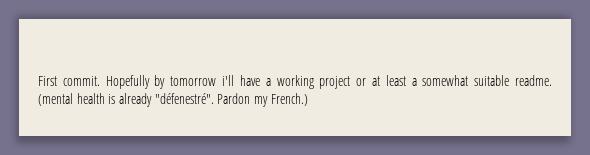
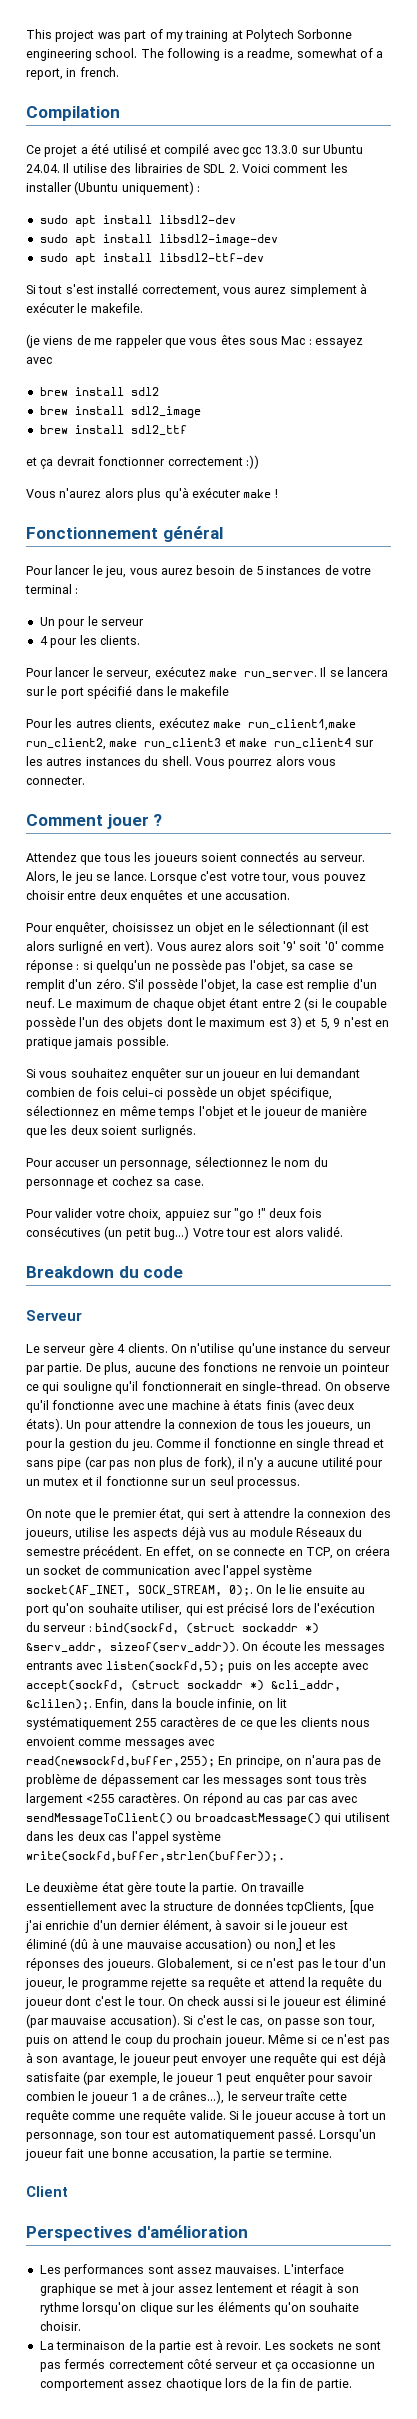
- First commit. Hopefully by tomorrow i'll have a working project or at least a somewhat suitable readme. (mental health is already "défenestré". Pardon my French.)
+ This project was part of my training at Polytech Sorbonne engineering school. The following is a readme, somewhat of a report, in french.
+ Compilation
+ Ce projet a été utilisé et compilé avec gcc 13.3.0 sur Ubuntu 24.04. Il utilise des librairies de SDL 2. Voici comment les installer (Ubuntu uniquement) :
+ sudo apt install libsdl2-dev
+ sudo apt install libsdl2-image-dev
+ sudo apt install libsdl2-ttf-dev
+ Si tout s'est installé correctement, vous aurez simplement à exécuter le makefile.
+ (je viens de me rappeler que vous êtes sous Mac : essayez avec
+ brew install sdl2
+ brew install sdl2_image
+ brew install sdl2_ttf
+ et ça devrait fonctionner correctement :))
+ Vous n'aurez alors plus qu'à exécuter make !
+ Fonctionnement général
+ Pour lancer le jeu, vous aurez besoin de 5 instances de votre terminal :
+ Un pour le serveur
+ 4 pour les clients.
+ Pour lancer le serveur, exécutez make run_server. Il se lancera sur le port spécifié dans le makefile
+ Pour les autres clients, exécutez make run_client1,make run_client2, make run_client3 et make run_client4 sur les autres instances du shell. Vous pourrez alors vous connecter.
+ Comment jouer ?
+ Attendez que tous les joueurs soient connectés au serveur. Alors, le jeu se lance. Lorsque c'est votre tour, vous pouvez choisir entre deux enquêtes et une accusation.
+ Pour enquêter, choisissez un objet en le sélectionnant (il est alors surligné en vert). Vous aurez alors soit '9' soit '0' comme réponse : si quelqu'un ne possède pas l'objet, sa case se remplit d'un zéro. S'il possède l'objet, la case est remplie d'un neuf. Le maximum de chaque objet étant entre 2 (si le coupable possède l'un des objets dont le maximum est 3) et 5, 9 n'est en pratique jamais possible.
+ Si vous souhaitez enquêter sur un joueur en lui demandant combien de fois celui-ci possède un objet spécifique, sélectionnez en même temps l'objet et le joueur de manière que les deux soient surlignés.
+ Pour accuser un personnage, sélectionnez le nom du personnage et cochez sa case.
+ Pour valider votre choix, appuiez sur "go !" deux fois consécutives (un petit bug...) Votre tour est alors validé.
+ Breakdown du code
+ Serveur
+ Le serveur gère 4 clients. On n'utilise qu'une instance du serveur par partie. De plus, aucune des fonctions ne renvoie un pointeur ce qui souligne qu'il fonctionnerait en single-thread. On observe qu'il fonctionne avec une machine à états finis (avec deux états). Un pour attendre la connexion de tous les joueurs, un pour la gestion du jeu. Comme il fonctionne en single thread et sans pipe (car pas non plus de fork), il n'y a aucune utilité pour un mutex et il fonctionne sur un seul processus.
+ On note que le premier état, qui sert à attendre la connexion des joueurs, utilise les aspects déjà vus au module Réseaux du semestre précédent. En effet, on se connecte en TCP, on créera un socket de communication avec l'appel système socket(AF_INET, SOCK_STREAM, 0);. On le lie ensuite au port qu'on souhaite utiliser, qui est précisé lors de l'exécution du serveur : bind(sockfd, (struct sockaddr *) &serv_addr, sizeof(serv_addr)). On écoute les messages entrants avec listen(sockfd,5); puis on les accepte avec accept(sockfd, (struct sockaddr *) &cli_addr, &clilen);. Enfin, dans la boucle infinie, on lit systématiquement 255 caractères de ce que les clients nous envoient comme messages avec read(newsockfd,buffer,255); En principe, on n'aura pas de problème de dépassement car les messages sont tous très largement <255 caractères. On répond au cas par cas avec sendMessageToClient() ou broadcastMessage() qui utilisent dans les deux cas l'appel système write(sockfd,buffer,strlen(buffer));.
+ Le deuxième état gère toute la partie. On travaille essentiellement avec la structure de données tcpClients, [que j'ai enrichie d'un dernier élément, à savoir si le joueur est éliminé (dû à une mauvaise accusation) ou non,] et les réponses des joueurs. Globalement, si ce n'est pas le tour d'un joueur, le programme rejette sa requête et attend la requête du joueur dont c'est le tour. On check aussi si le joueur est éliminé (par mauvaise accusation). Si c'est le cas, on passe son tour, puis on attend le coup du prochain joueur. Même si ce n'est pas à son avantage, le joueur peut envoyer une requête qui est déjà satisfaite (par exemple, le joueur 1 peut enquêter pour savoir combien le joueur 1 a de crânes...), le serveur traîte cette requête comme une requête valide. Si le joueur accuse à tort un personnage, son tour est automatiquement passé. Lorsqu'un joueur fait une bonne accusation, la partie se termine.
+ Client
+ Perspectives d'amélioration
+ Les performances sont assez mauvaises. L'interface graphique se met à jour assez lentement et réagit à son rythme lorsqu'on clique sur les éléments qu'on souhaite choisir.
+ La terminaison de la partie est à revoir. Les sockets ne sont pas fermés correctement côté serveur et ça occasionne un comportement assez chaotique lors de la fin de partie.

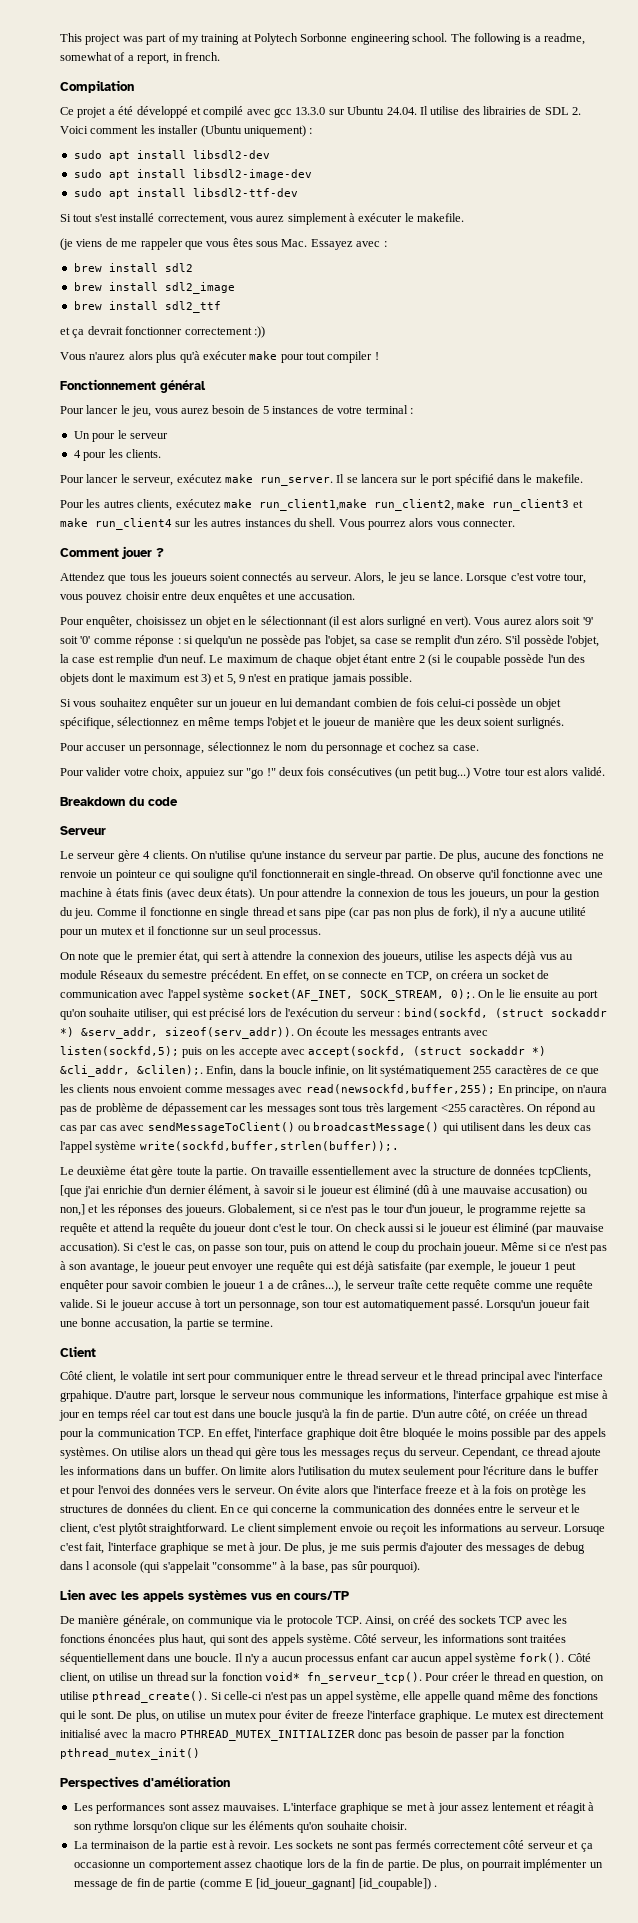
- Ce projet a été utilisé et compilé avec gcc 13.3.0 sur Ubuntu 24.04. Il utilise des librairies de SDL 2. Voici comment les installer (Ubuntu uniquement) :
+ Ce projet a été développé et compilé avec gcc 13.3.0 sur Ubuntu 24.04. Il utilise des librairies de SDL 2. Voici comment les installer (Ubuntu uniquement) :
- (je viens de me rappeler que vous êtes sous Mac : essayez avec
+ (je viens de me rappeler que vous êtes sous Mac. Essayez avec :
- Vous n'aurez alors plus qu'à exécuter make !
+ Vous n'aurez alors plus qu'à exécuter make pour tout compiler !
- Il se lancera sur le port spécifié dans le makefile
+ Il se lancera sur le port spécifié dans le makefile.
+ Côté client, le volatile int sert pour communiquer entre le thread serveur et le thread principal avec l'interface grpahique. D'autre part, lorsque le serveur nous communique les informations, l'interface grpahique est mise à jour en temps réel car tout est dans une boucle jusqu'à la fin de partie. D'un autre côté, on créée un thread pour la communication TCP. En effet, l'interface graphique doit être bloquée le moins possible par des appels systèmes. On utilise alors un thead qui gère tous les messages reçus du serveur. Cependant, ce thread ajoute les informations dans un buffer. On limite alors l'utilisation du mutex seulement pour l'écriture dans le buffer et pour l'envoi des données vers le serveur. On évite alors que l'interface freeze et à la fois on protège les structures de données du client. En ce qui concerne la communication des données entre le serveur et le client, c'est plytôt straightforward. Le client simplement envoie ou reçoit les informations au serveur. Lorsuqe c'est fait, l'interface graphique se met à jour. De plus, je me suis permis d'ajouter des messages de debug dans l aconsole (qui s'appelait "consomme" à la base, pas sûr pourquoi).
+ Lien avec les appels systèmes vus en cours/TP
+ De manière générale, on communique via le protocole TCP. Ainsi, on créé des sockets TCP avec les fonctions énoncées plus haut, qui sont des appels système. Côté serveur, les informations sont traitées séquentiellement dans une boucle. Il n'y a aucun processus enfant car aucun appel système fork(). Côté client, on utilise un thread sur la fonction void* fn_serveur_tcp(). Pour créer le thread en question, on utilise pthread_create(). Si celle-ci n'est pas un appel système, elle appelle quand même des fonctions qui le sont. De plus, on utilise un mutex pour éviter de freeze l'interface graphique. Le mutex est directement initialisé avec la macro PTHREAD_MUTEX_INITIALIZER donc pas besoin de passer par la fonction pthread_mutex_init()
+ De plus, on pourrait implémenter un message de fin de partie (comme E [id_joueur_gagnant] [id_coupable]) .

